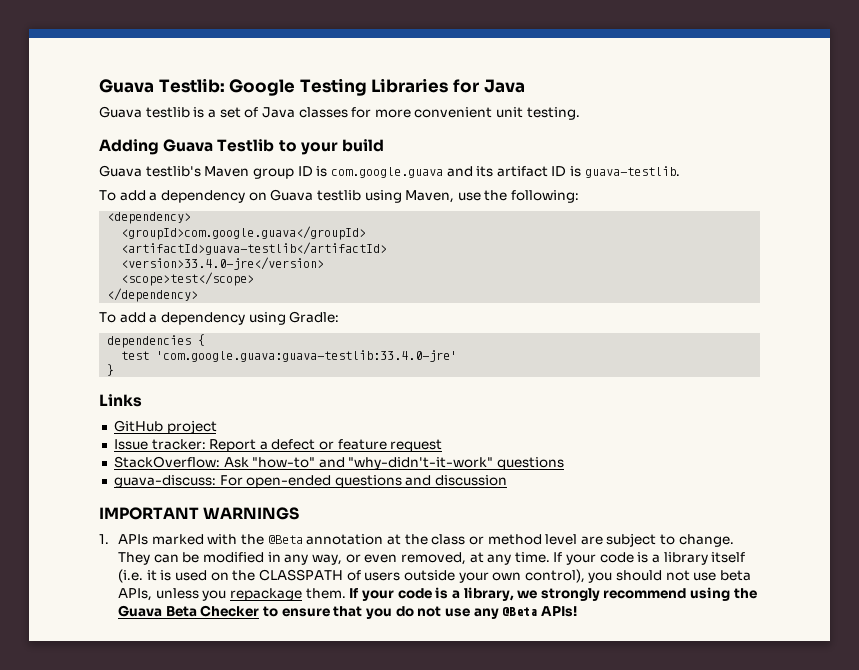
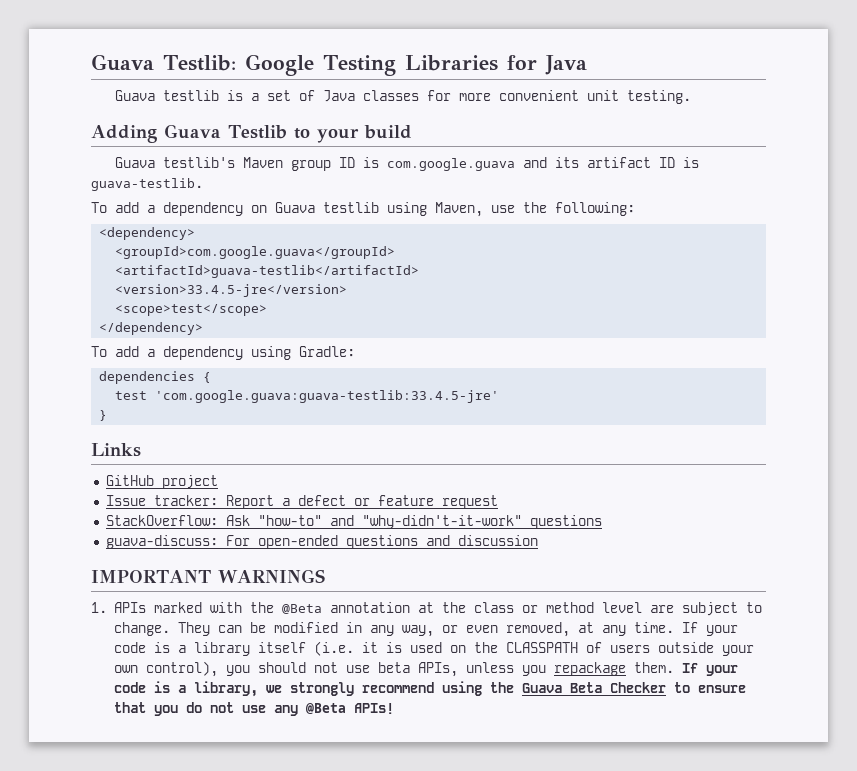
- <version>33.4.0-jre</version>
+ <version>33.4.5-jre</version>
- test 'com.google.guava:guava-testlib:33.4.0-jre'
+ test 'com.google.guava:guava-testlib:33.4.5-jre'

